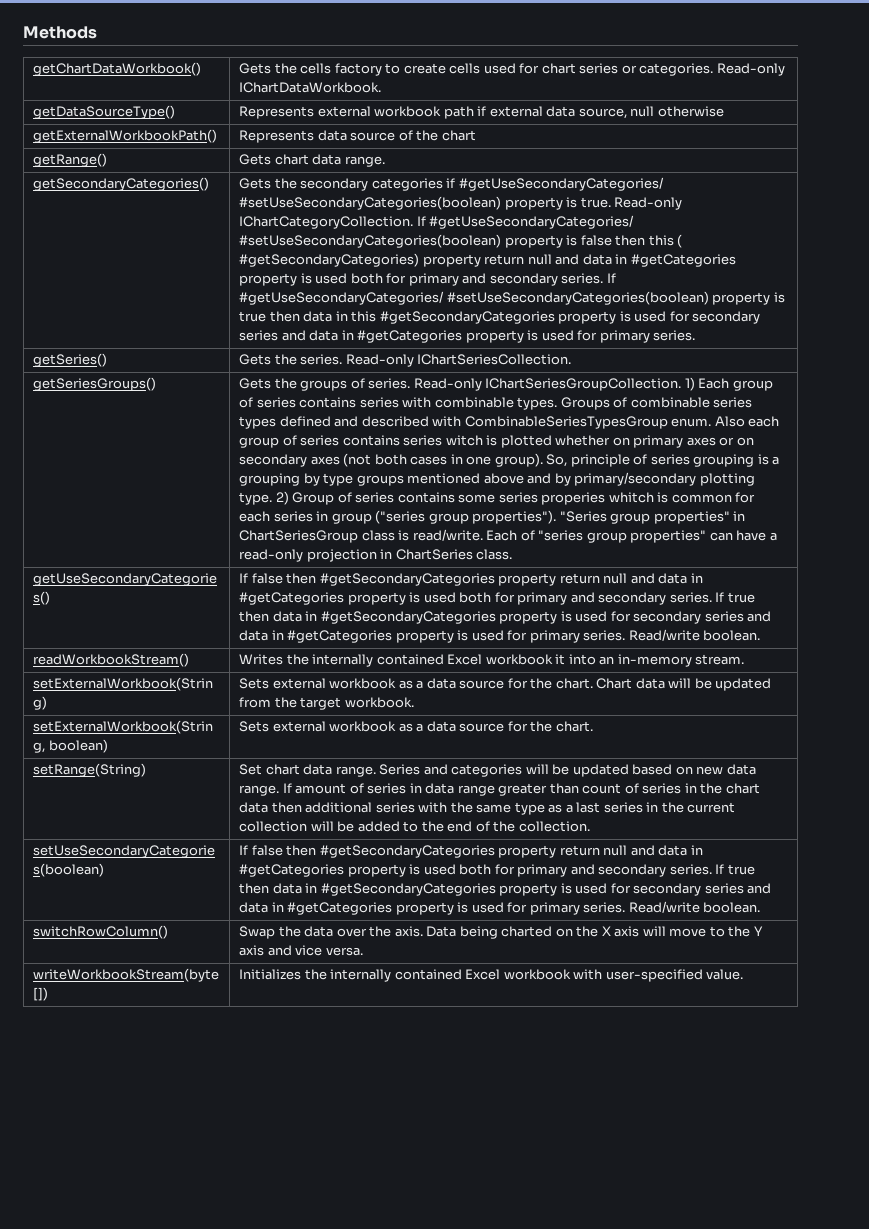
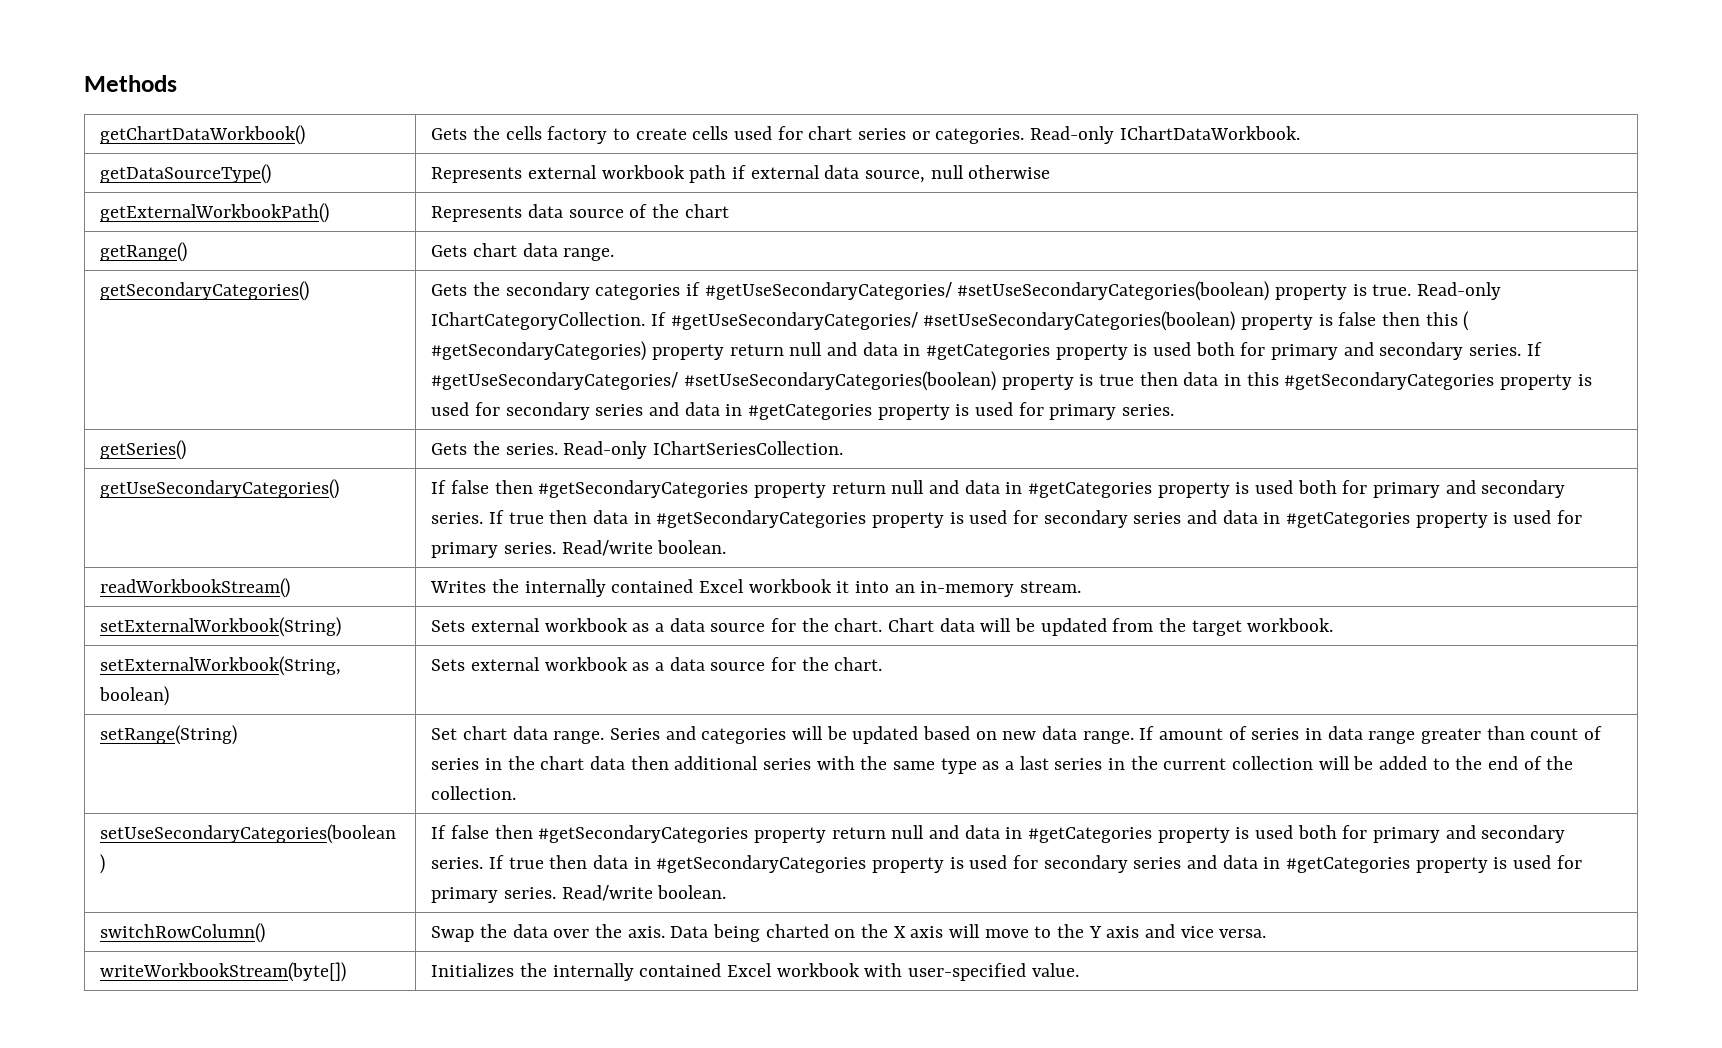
- getSeriesGroups() | Gets the groups of series. Read-only IChartSeriesGroupCollection. 1) Each group of series contains series with combinable types. Groups of combinable series types defined and described with CombinableSeriesTypesGroup enum. Also each group of series contains series witch is plotted whether on primary axes or on secondary axes (not both cases in one group). So, principle of series grouping is a grouping by type groups mentioned above and by primary/secondary plotting type. 2) Group of series contains some series properies whitch is common for each series in group ("series group properties"). "Series group properties" in ChartSeriesGroup class is read/write. Each of "series group properties" can have a read-only projection in ChartSeries class.

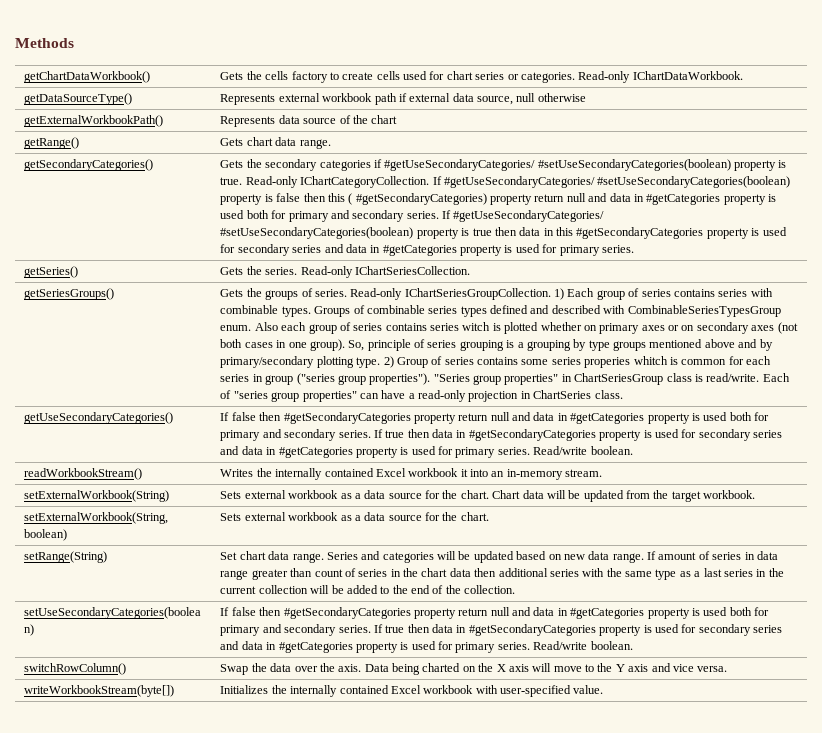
+ getSeriesGroups() | Gets the groups of series. Read-only IChartSeriesGroupCollection. 1) Each group of series contains series with combinable types. Groups of combinable series types defined and described with CombinableSeriesTypesGroup enum. Also each group of series contains series witch is plotted whether on primary axes or on secondary axes (not both cases in one group). So, principle of series grouping is a grouping by type groups mentioned above and by primary/secondary plotting type. 2) Group of series contains some series properies whitch is common for each series in group ("series group properties"). "Series group properties" in ChartSeriesGroup class is read/write. Each of "series group properties" can have a read-only projection in ChartSeries class.

